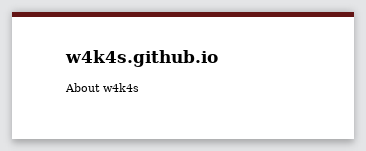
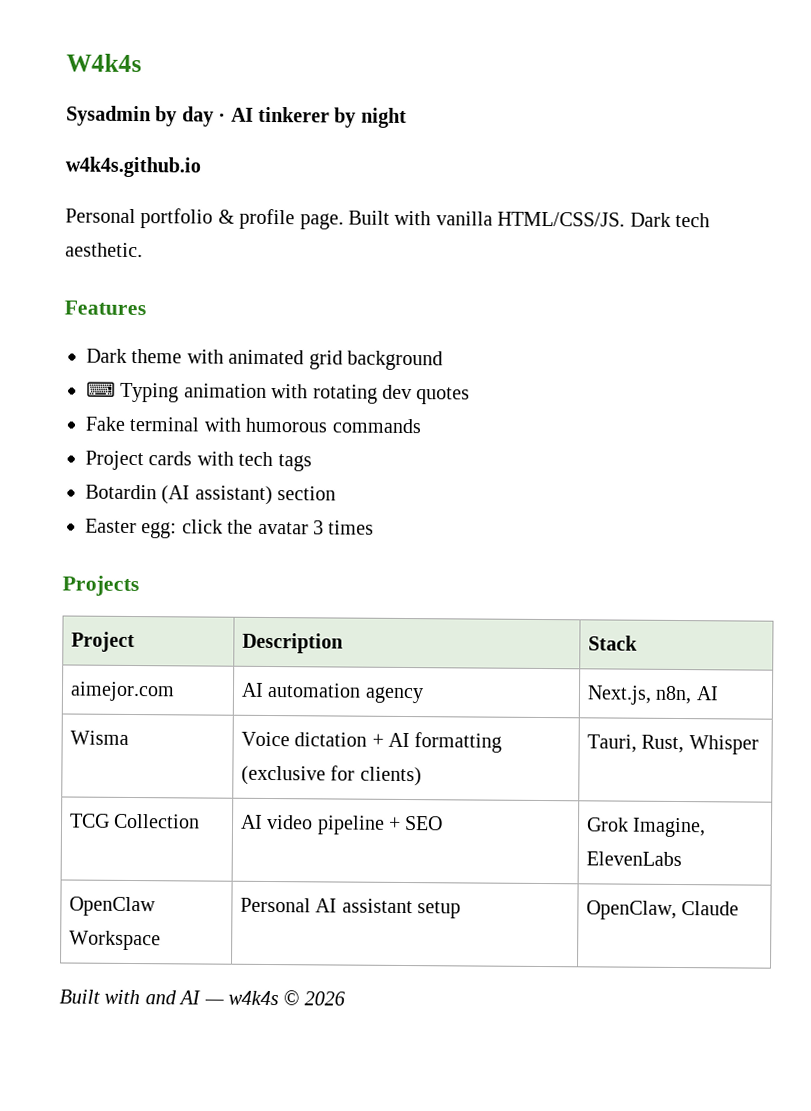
+ W4k4s
+ Sysadmin by day · AI tinkerer by night
  w4k4s.github.io
- About w4k4s
+ Personal portfolio & profile page. Built with vanilla HTML/CSS/JS. Dark tech aesthetic.
+ Features
+ Dark theme with animated grid background
+ ⌨ Typing animation with rotating dev quotes
+ Fake terminal with humorous commands
+ Project cards with tech tags
+ Botardin (AI assistant) section
+ Easter egg: click the avatar 3 times
+ Projects
+ Project | Description | Stack
+ aimejor.com | AI automation agency | Next.js, n8n, AI
+ Wisma | Voice dictation + AI formatting (exclusive for clients) | Tauri, Rust, Whisper
+ TCG Collection | AI video pipeline + SEO | Grok Imagine, ElevenLabs
+ OpenClaw Workspace | Personal AI assistant setup | OpenClaw, Claude
+ Built with and AI — w4k4s © 2026

